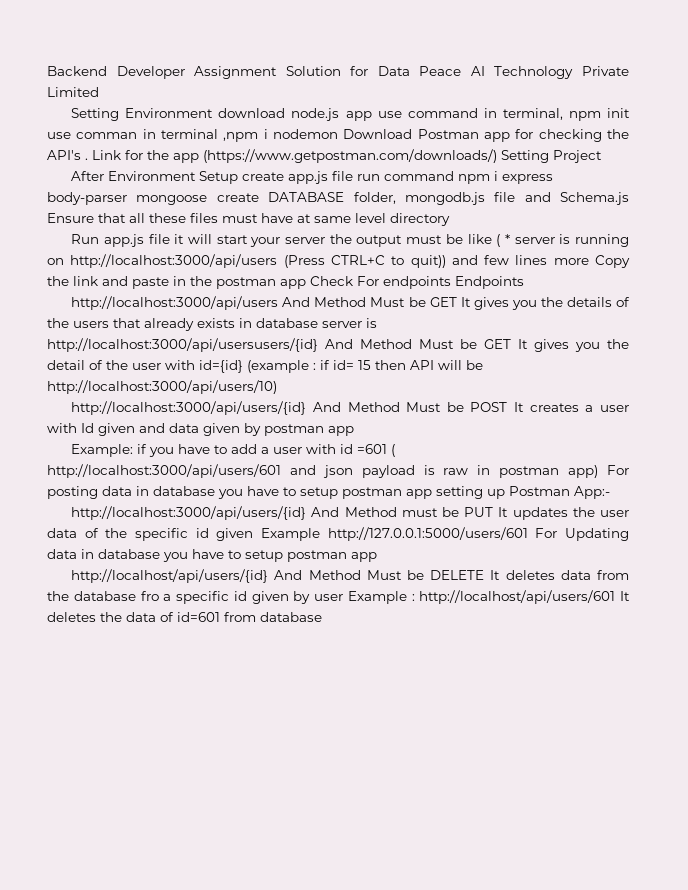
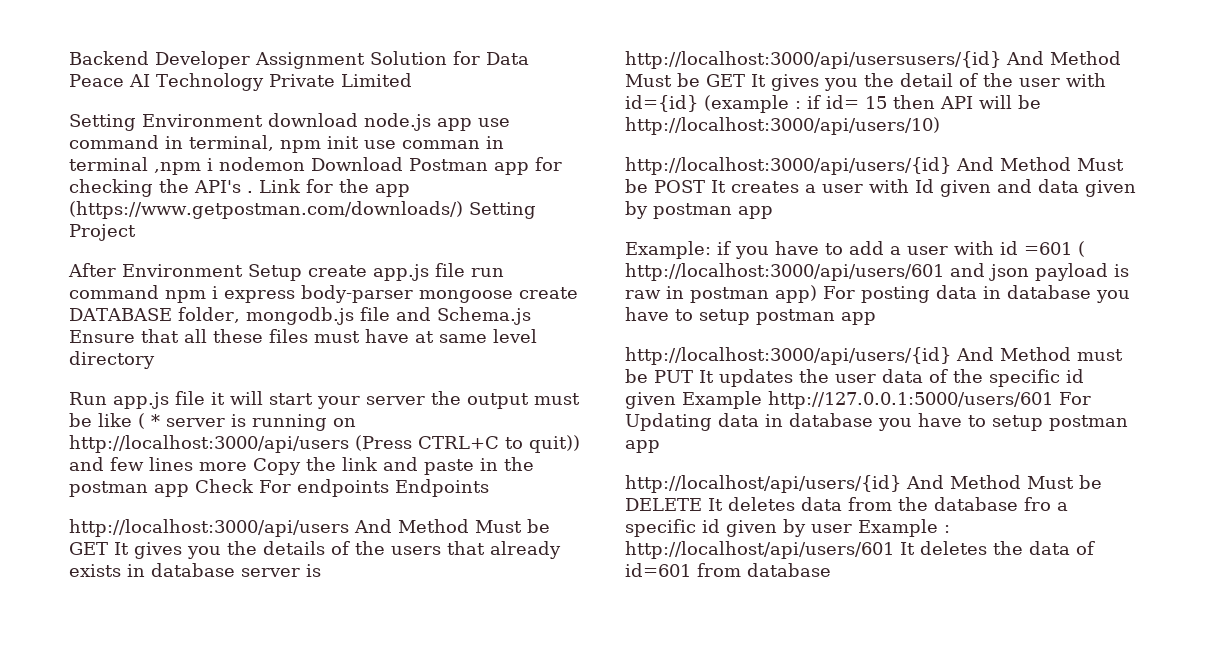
- Example: if you have to add a user with id =601 ( http://localhost:3000/api/users/601 and json payload is raw in postman app) For posting data in database you have to setup postman app setting up Postman App:-
+ Example: if you have to add a user with id =601 ( http://localhost:3000/api/users/601 and json payload is raw in postman app) For posting data in database you have to setup postman app

